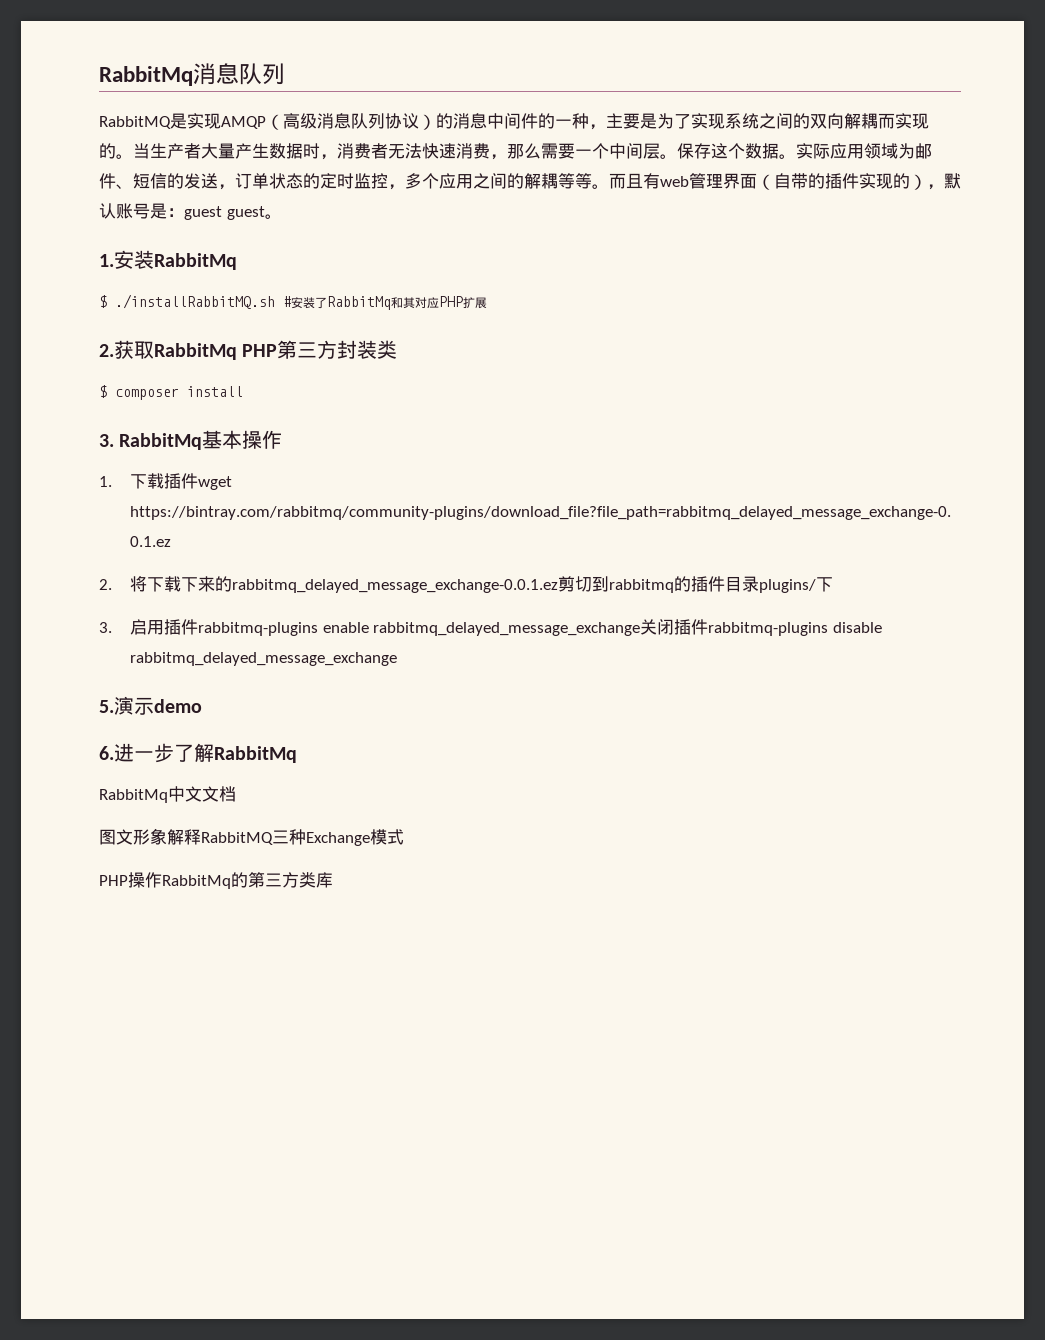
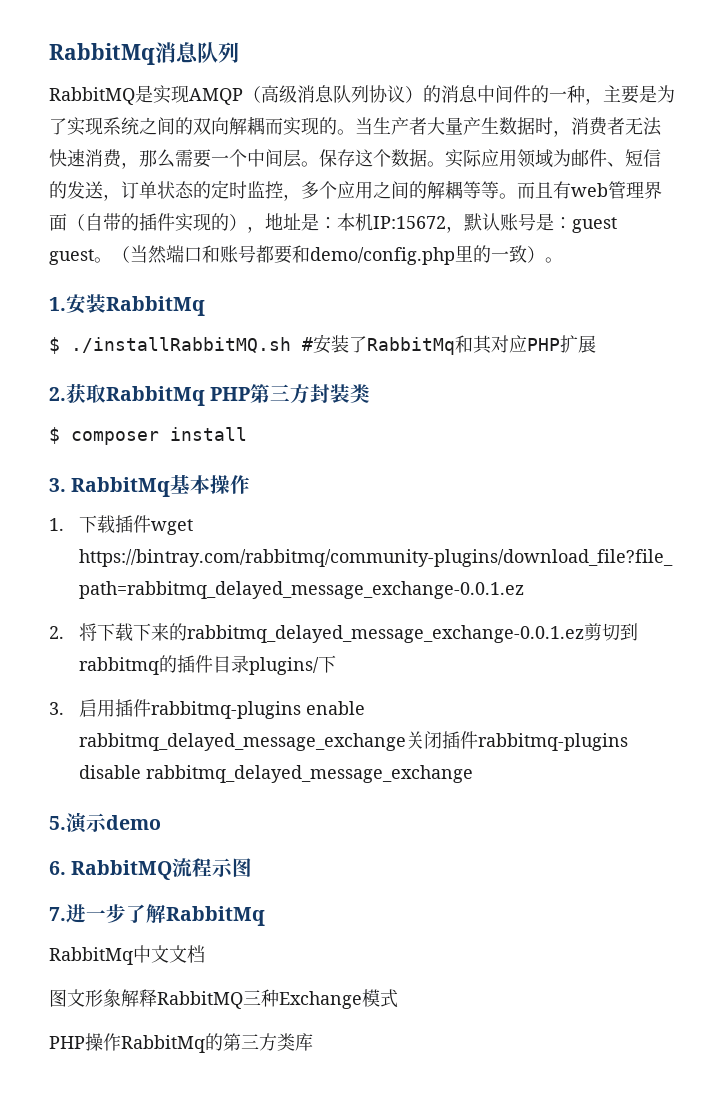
- 而且有web管理界面（自带的插件实现的），默认账号是：guest guest。
+ 而且有web管理界面（自带的插件实现的），地址是：本机IP:15672，默认账号是：guest guest。（当然端口和账号都要和demo/config.php里的一致）。
- 6.进一步了解RabbitMq
+ 6. RabbitMQ流程示图
+ 7.进一步了解RabbitMq

